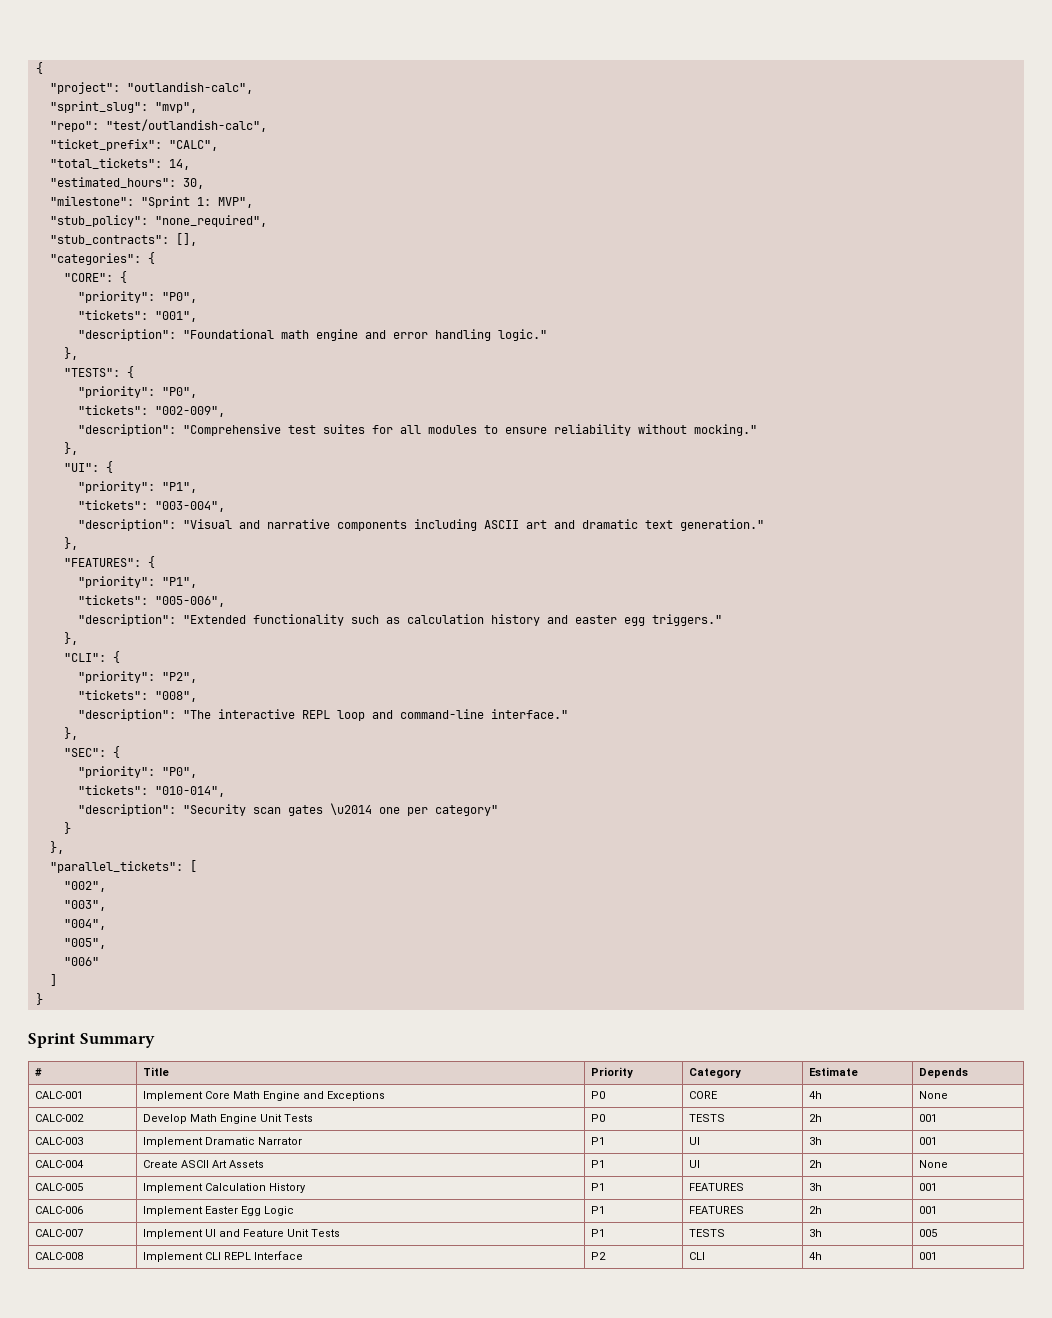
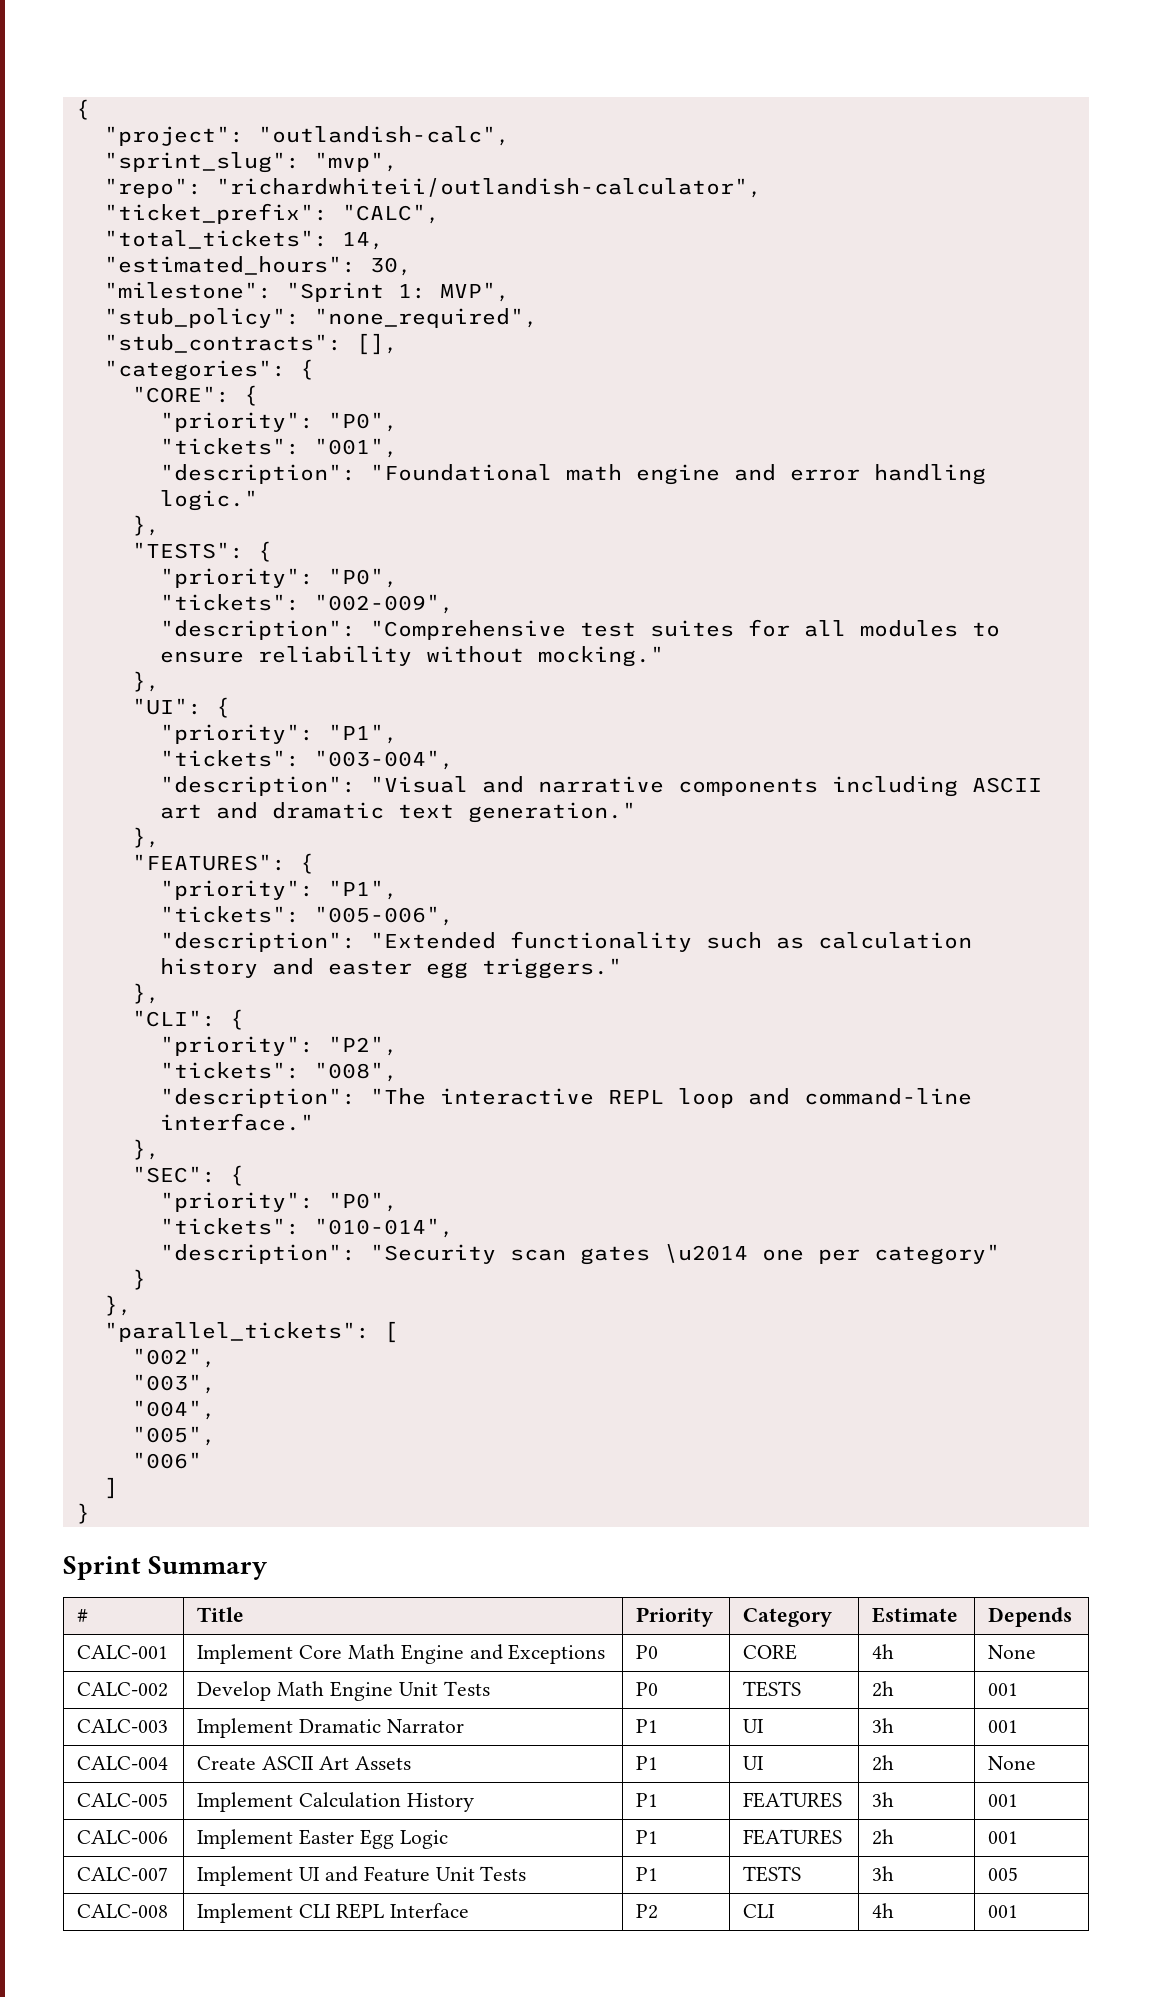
- "repo": "test/outlandish-calc",
+ "repo": "richardwhiteii/outlandish-calculator",

